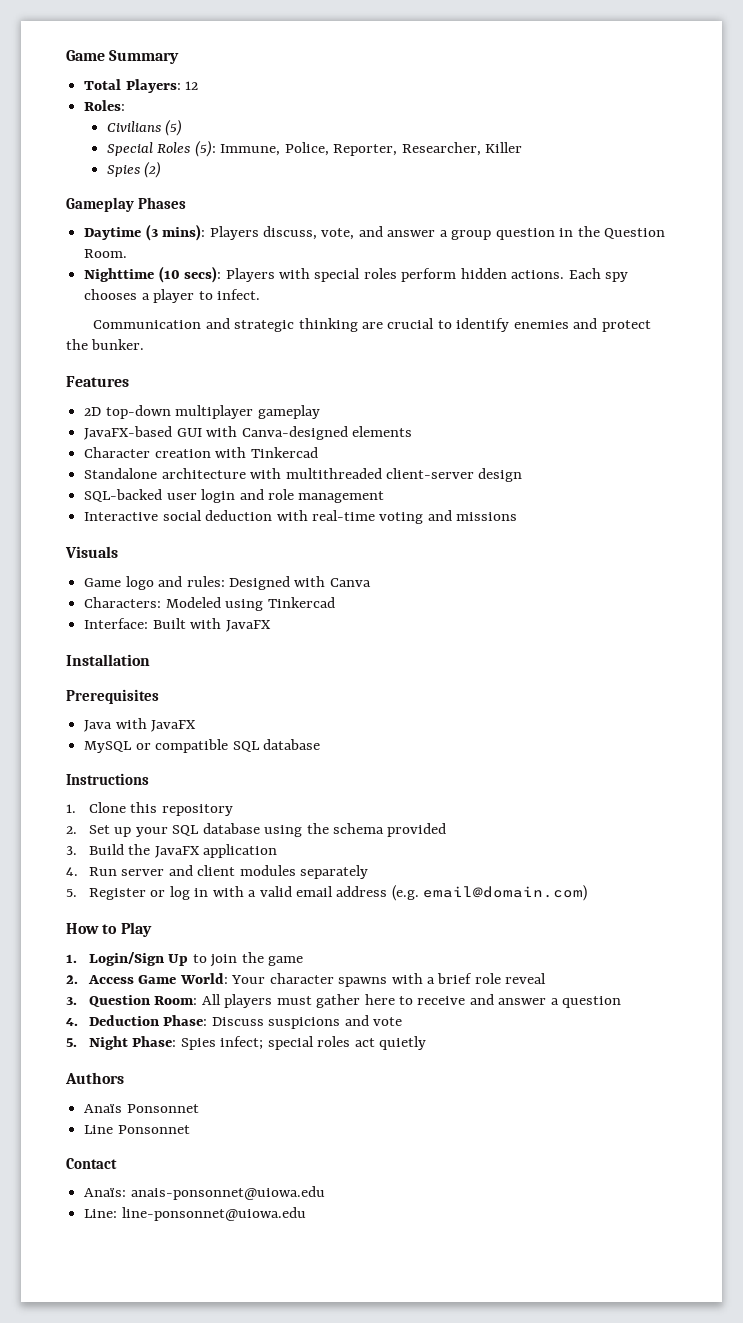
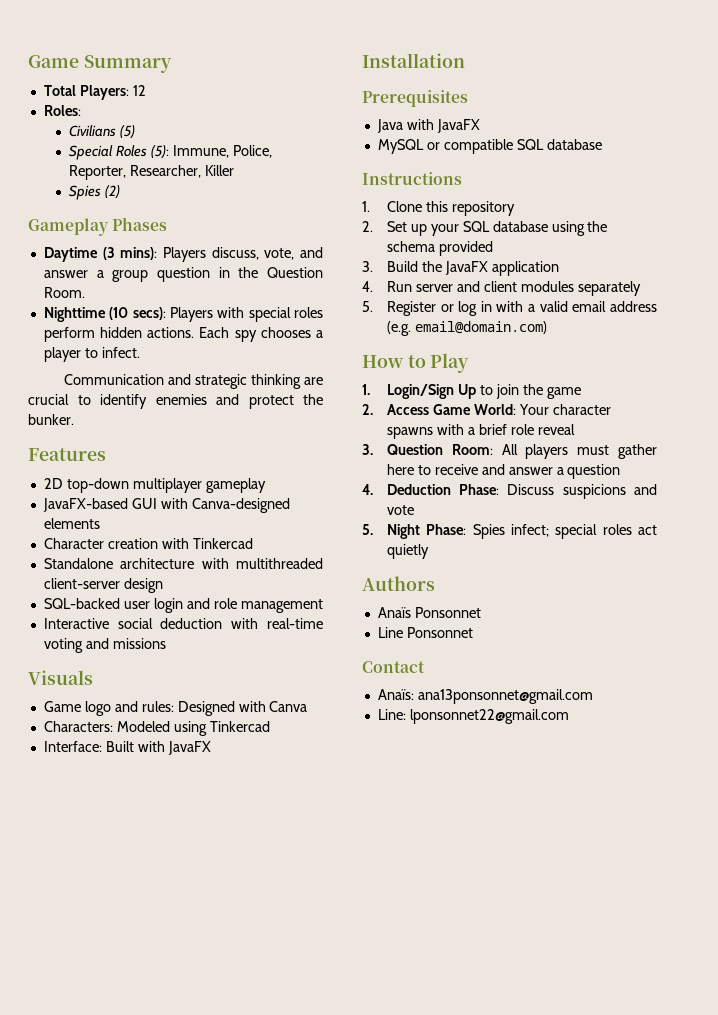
- Anaïs: anais-ponsonnet@uiowa.edu
+ Anaïs: ana13ponsonnet@gmail.com
- Line: line-ponsonnet@uiowa.edu
+ Line: lponsonnet22@gmail.com

